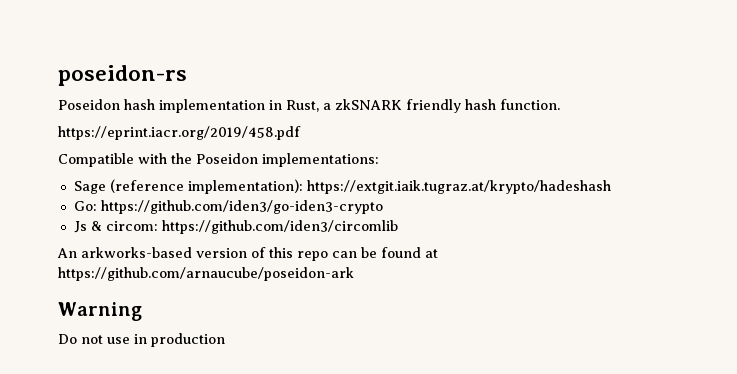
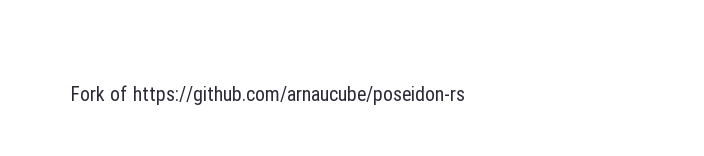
- poseidon-rs
- Poseidon hash implementation in Rust, a zkSNARK friendly hash function.
- https://eprint.iacr.org/2019/458.pdf
- Compatible with the Poseidon implementations:
- Sage (reference implementation): https://extgit.iaik.tugraz.at/krypto/hadeshash
- Go: https://github.com/iden3/go-iden3-crypto
- Js & circom: https://github.com/iden3/circomlib
- An arkworks-based version of this repo can be found at https://github.com/arnaucube/poseidon-ark
- Warning
- Do not use in production
+ Fork of https://github.com/arnaucube/poseidon-rs

